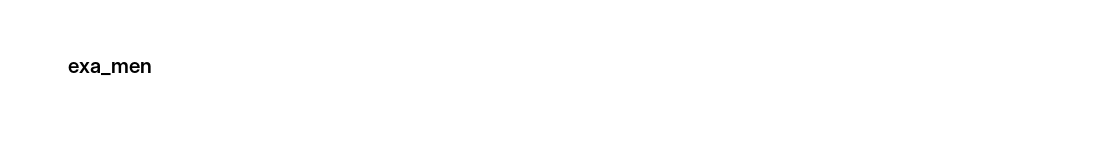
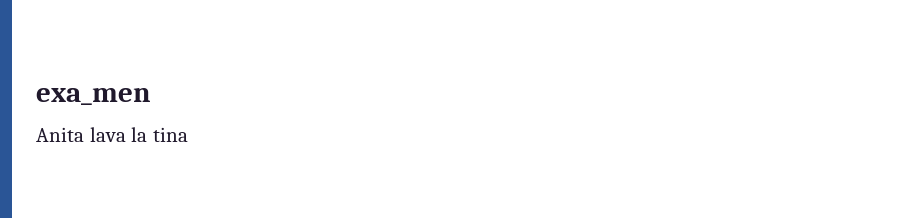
+ Anita lava la tina

